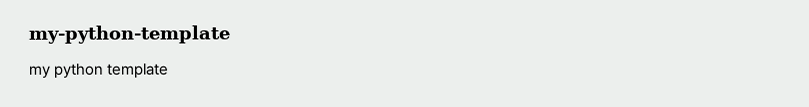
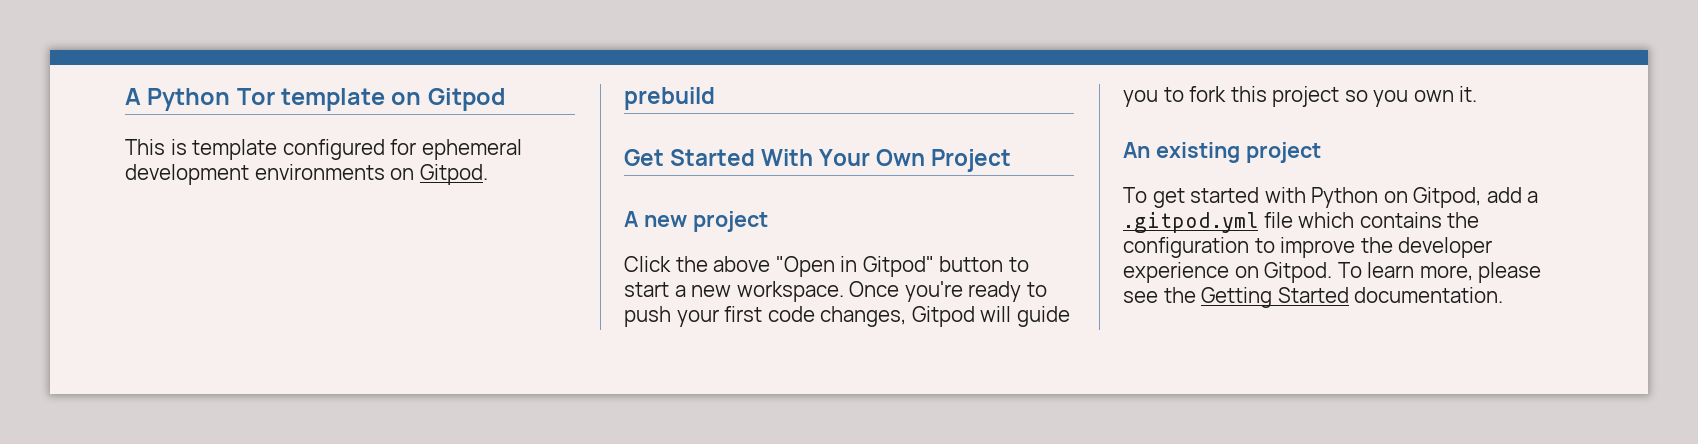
- my-python-template
- my python template
+ A Python Tor template on Gitpod
+ This is template configured for ephemeral development environments on Gitpod.
+ prebuild
+ Get Started With Your Own Project
+ A new project
+ Click the above "Open in Gitpod" button to start a new workspace. Once you're ready to push your first code changes, Gitpod will guide you to fork this project so you own it.
+ An existing project
+ To get started with Python on Gitpod, add a .gitpod.yml file which contains the configuration to improve the developer experience on Gitpod. To learn more, please see the Getting Started documentation.

